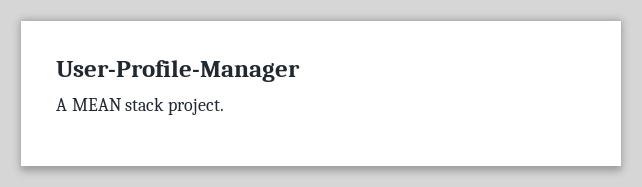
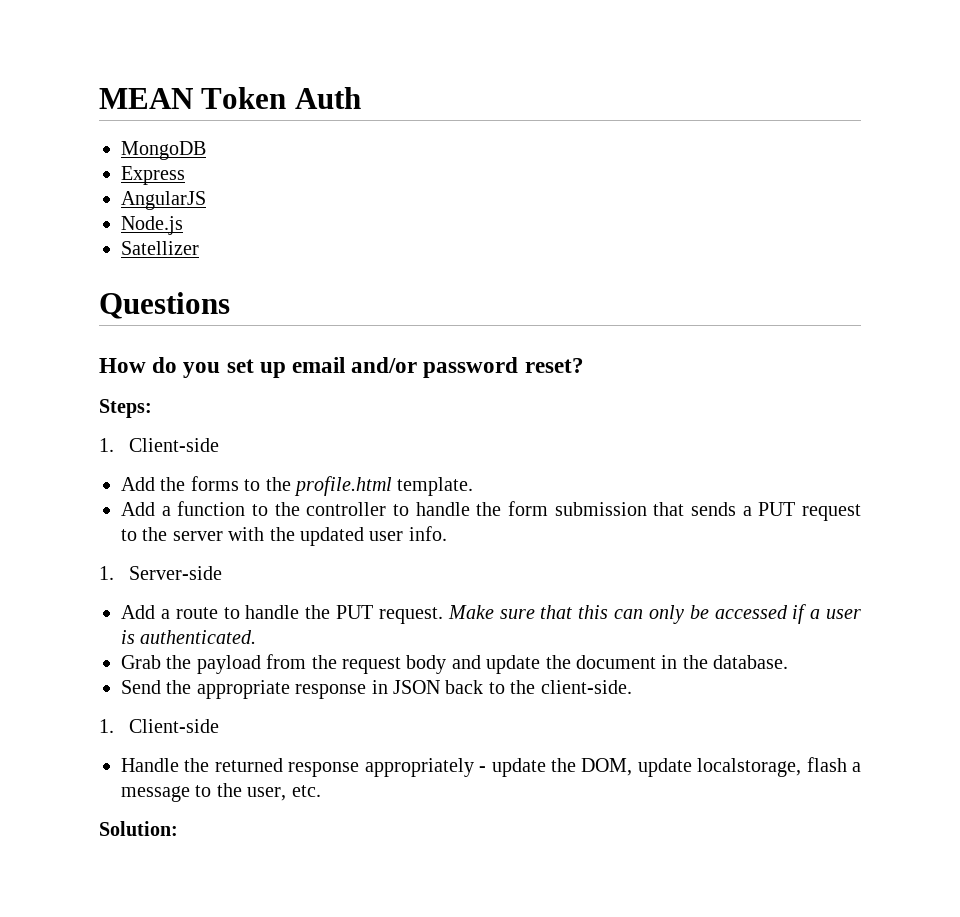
- User-Profile-Manager
- A MEAN stack project.
+ MEAN Token Auth
+ MongoDB
+ Express
+ AngularJS
+ Node.js
+ Satellizer
+ Questions
+ How do you set up email and/or password reset?
+ Steps:
+ 1. Client-side
+ Add the forms to the profile.html template.
+ Add a function to the controller to handle the form submission that sends a PUT request to the server with the updated user info.
+ 1. Server-side
+ Add a route to handle the PUT request. Make sure that this can only be accessed if a user is authenticated.
+ Grab the payload from the request body and update the document in the database.
+ Send the appropriate response in JSON back to the client-side.
+ 1. Client-side
+ Handle the returned response appropriately - update the DOM, update localstorage, flash a message to the user, etc.
+ Solution:

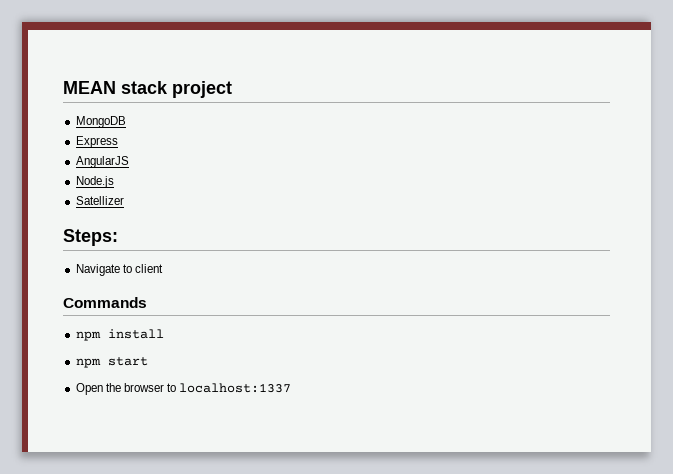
- MEAN Token Auth
+ MEAN stack project
- Questions
- How do you set up email and/or password reset?
  Steps:
- 1. Client-side
- Add the forms to the profile.html template.
- Add a function to the controller to handle the form submission that sends a PUT request to the server with the updated user info.
- 1. Server-side
- Add a route to handle the PUT request. Make sure that this can only be accessed if a user is authenticated.
- Grab the payload from the request body and update the document in the database.
- Send the appropriate response in JSON back to the client-side.
- 1. Client-side
- Handle the returned response appropriately - update the DOM, update localstorage, flash a message to the user, etc.
- Solution:
+ Navigate to client
+ Commands
+ npm install
+ npm start
+ Open the browser to localhost:1337

